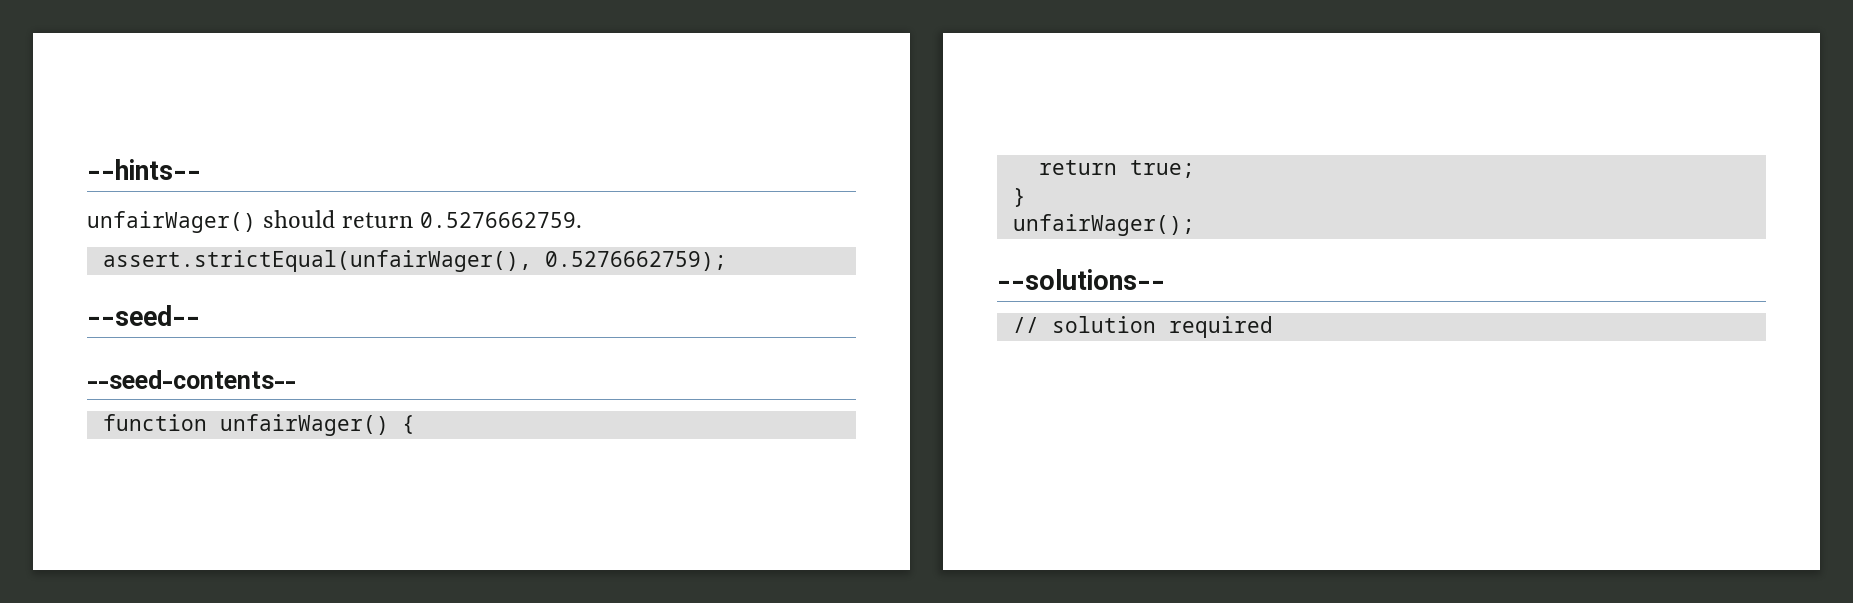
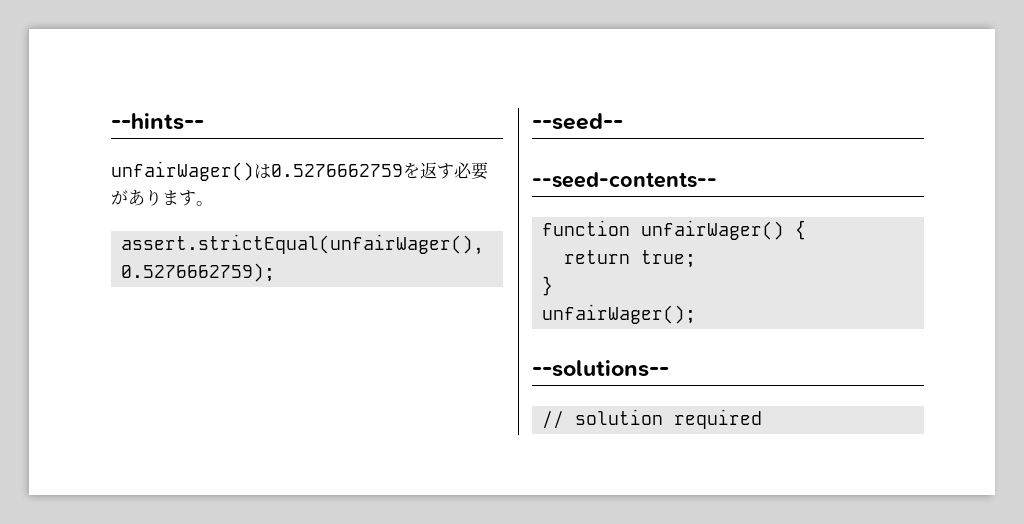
- unfairWager() should return 0.5276662759.
+ unfairWager()は0.5276662759を返す必要があります。

